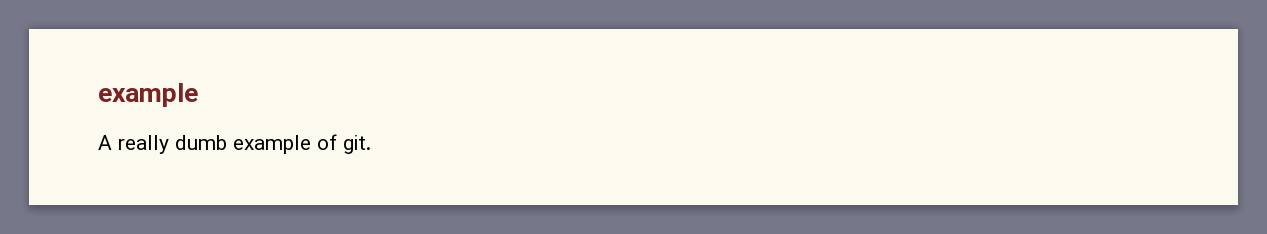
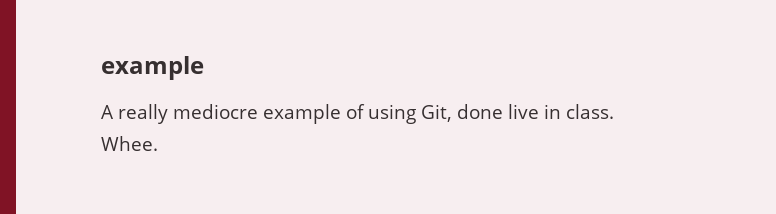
- A really dumb example of git.
+ A really mediocre example of using Git, done live in class. Whee.

